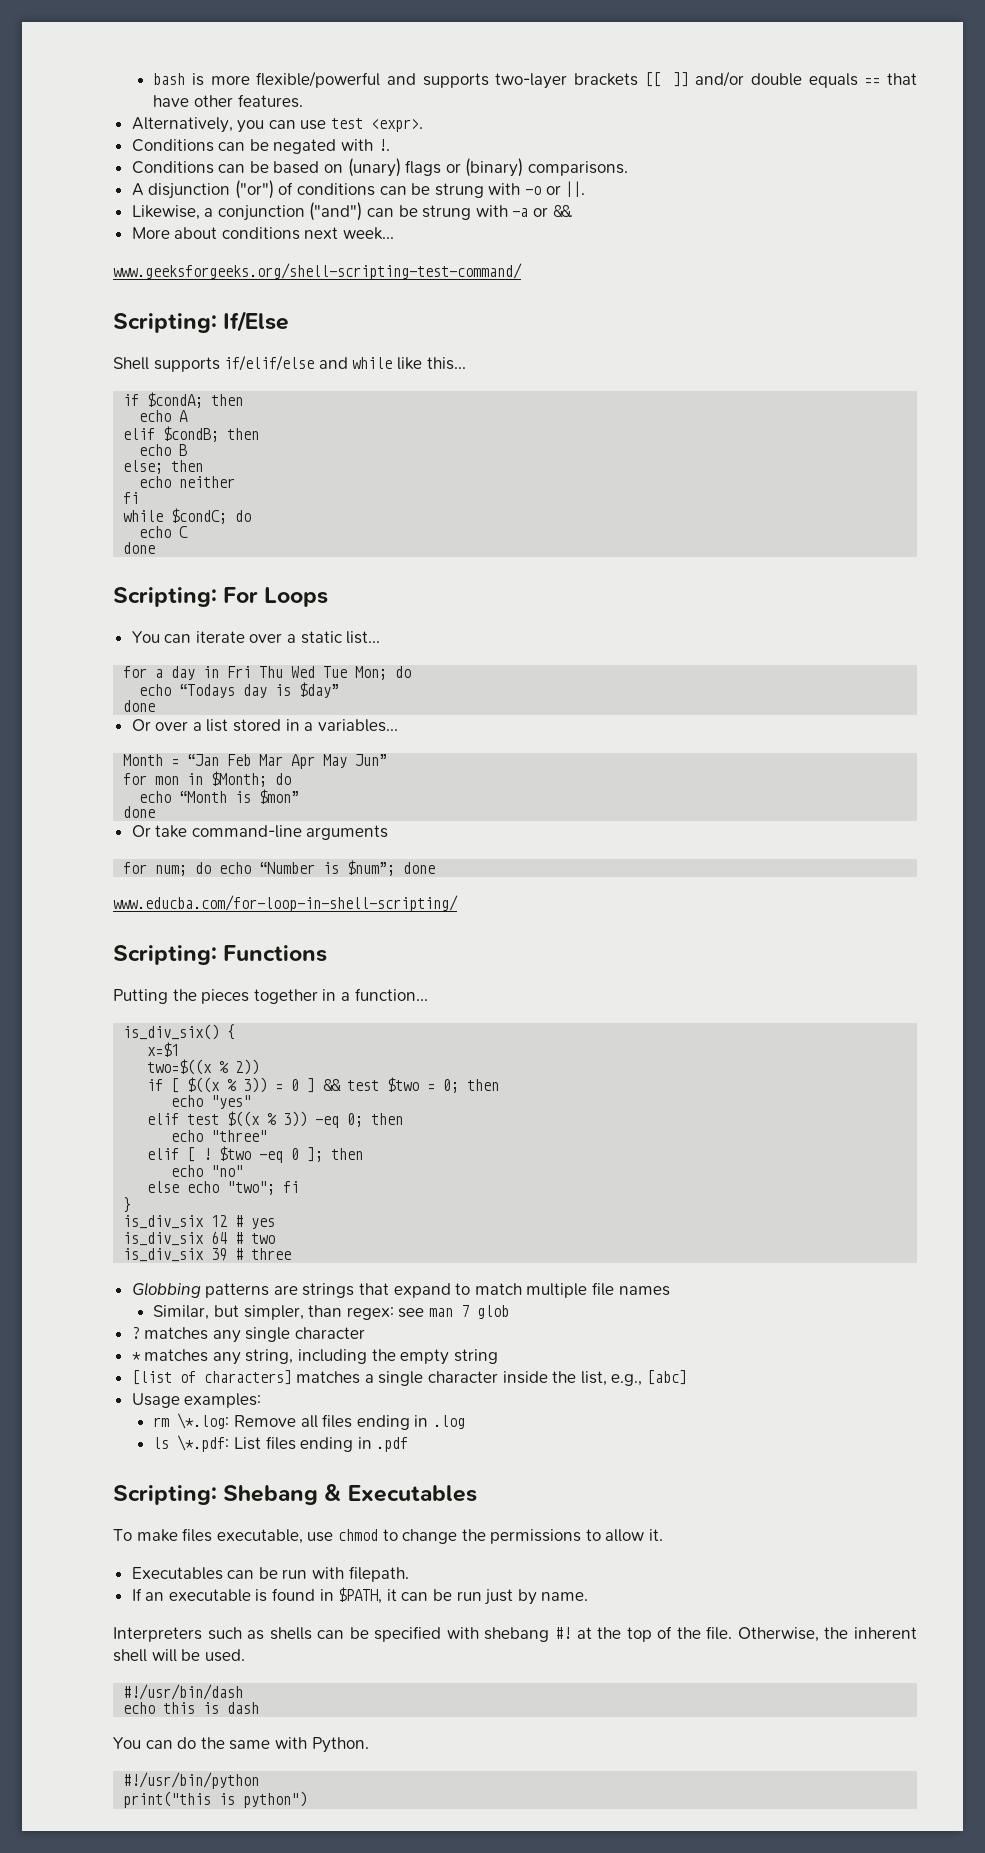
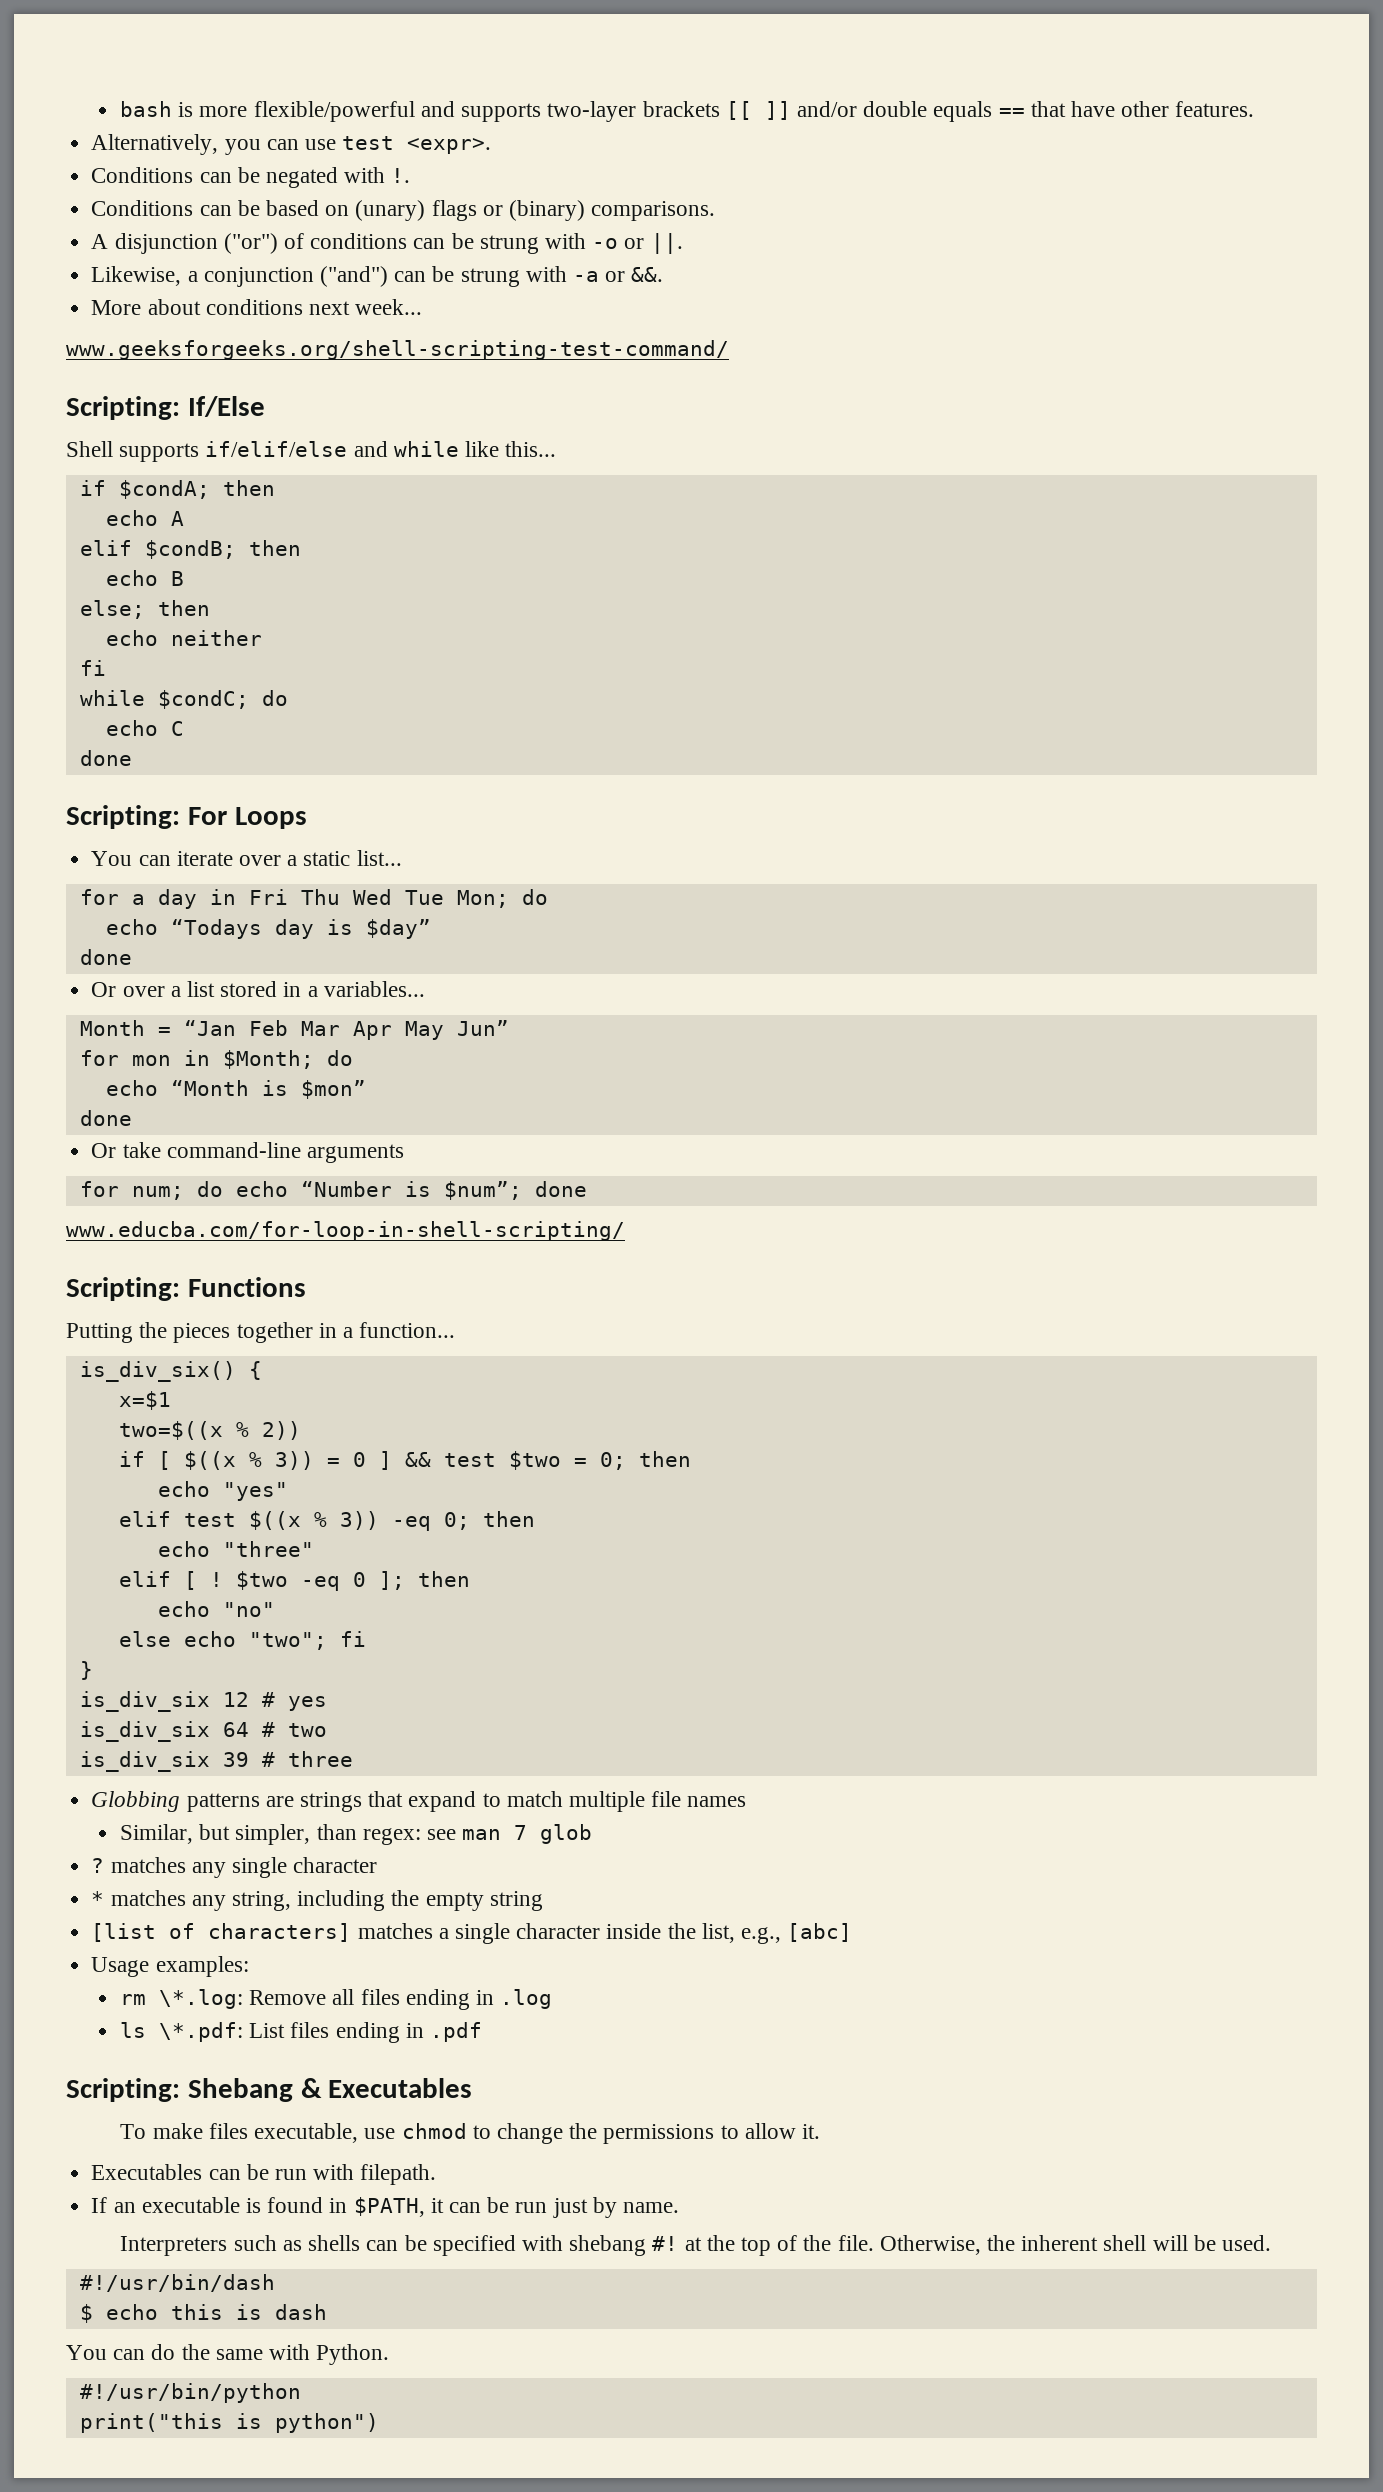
- echo this is dash
+ $ echo this is dash

